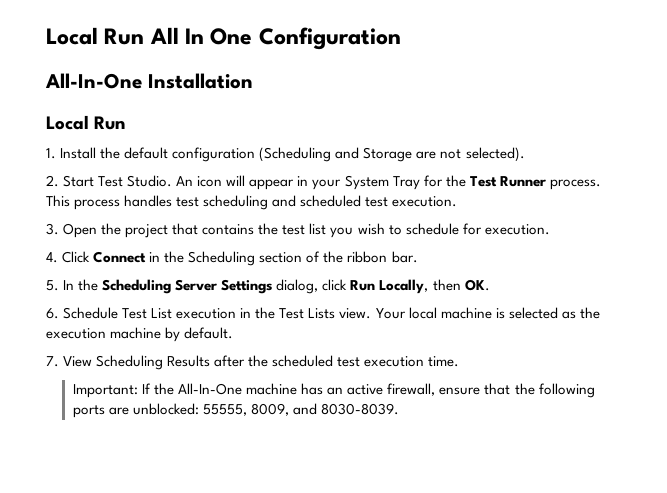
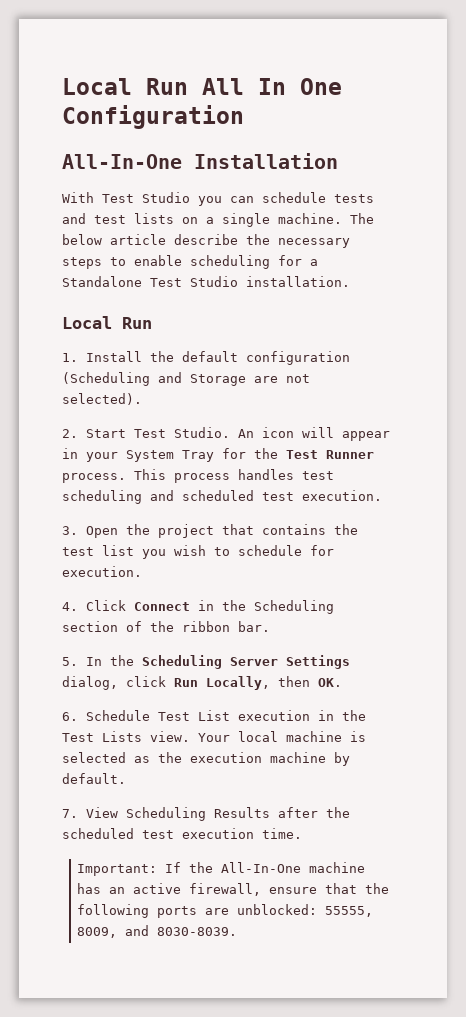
+ With Test Studio you can schedule tests and test lists on a single machine. The below article describe the necessary steps to enable scheduling for a Standalone Test Studio installation.

